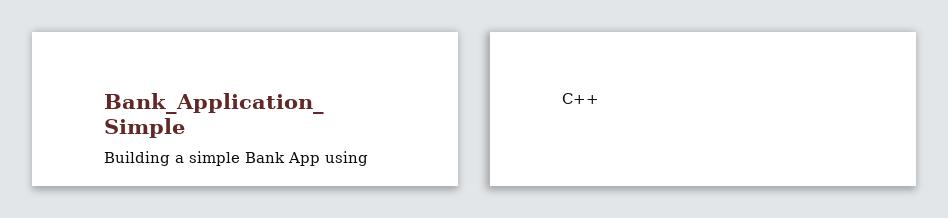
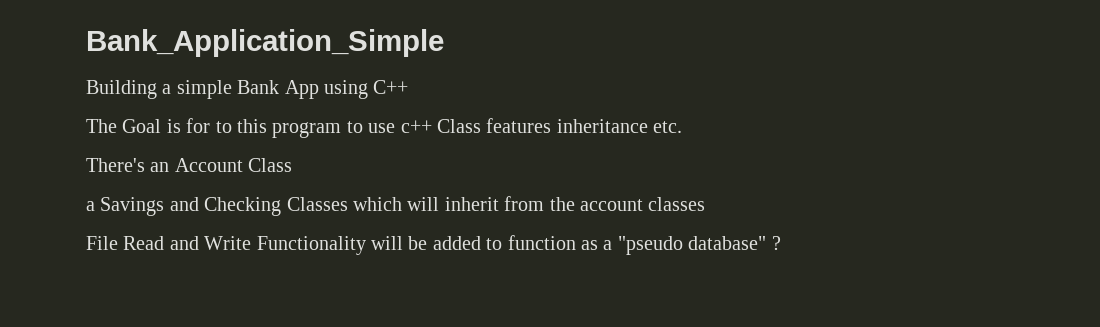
+ The Goal is for to this program to use c++ Class features inheritance etc.
+ There's an Account Class
+ a Savings and Checking Classes which will inherit from the account classes
+ File Read and Write Functionality will be added to function as a "pseudo database" ?

